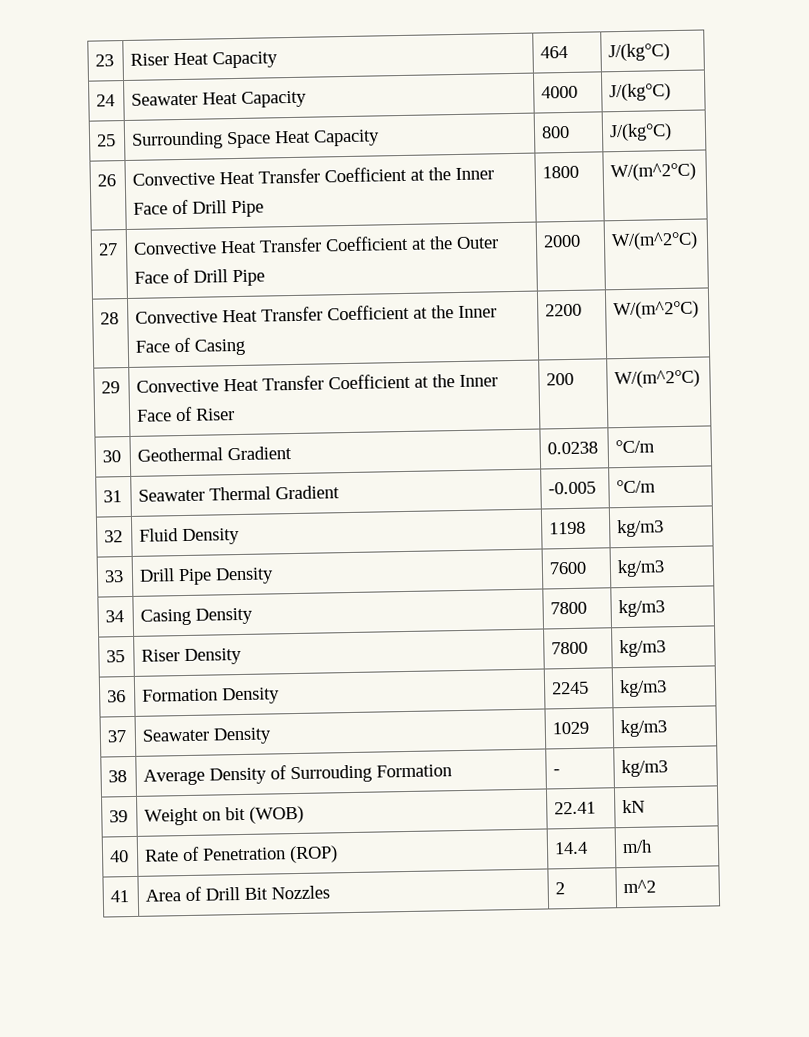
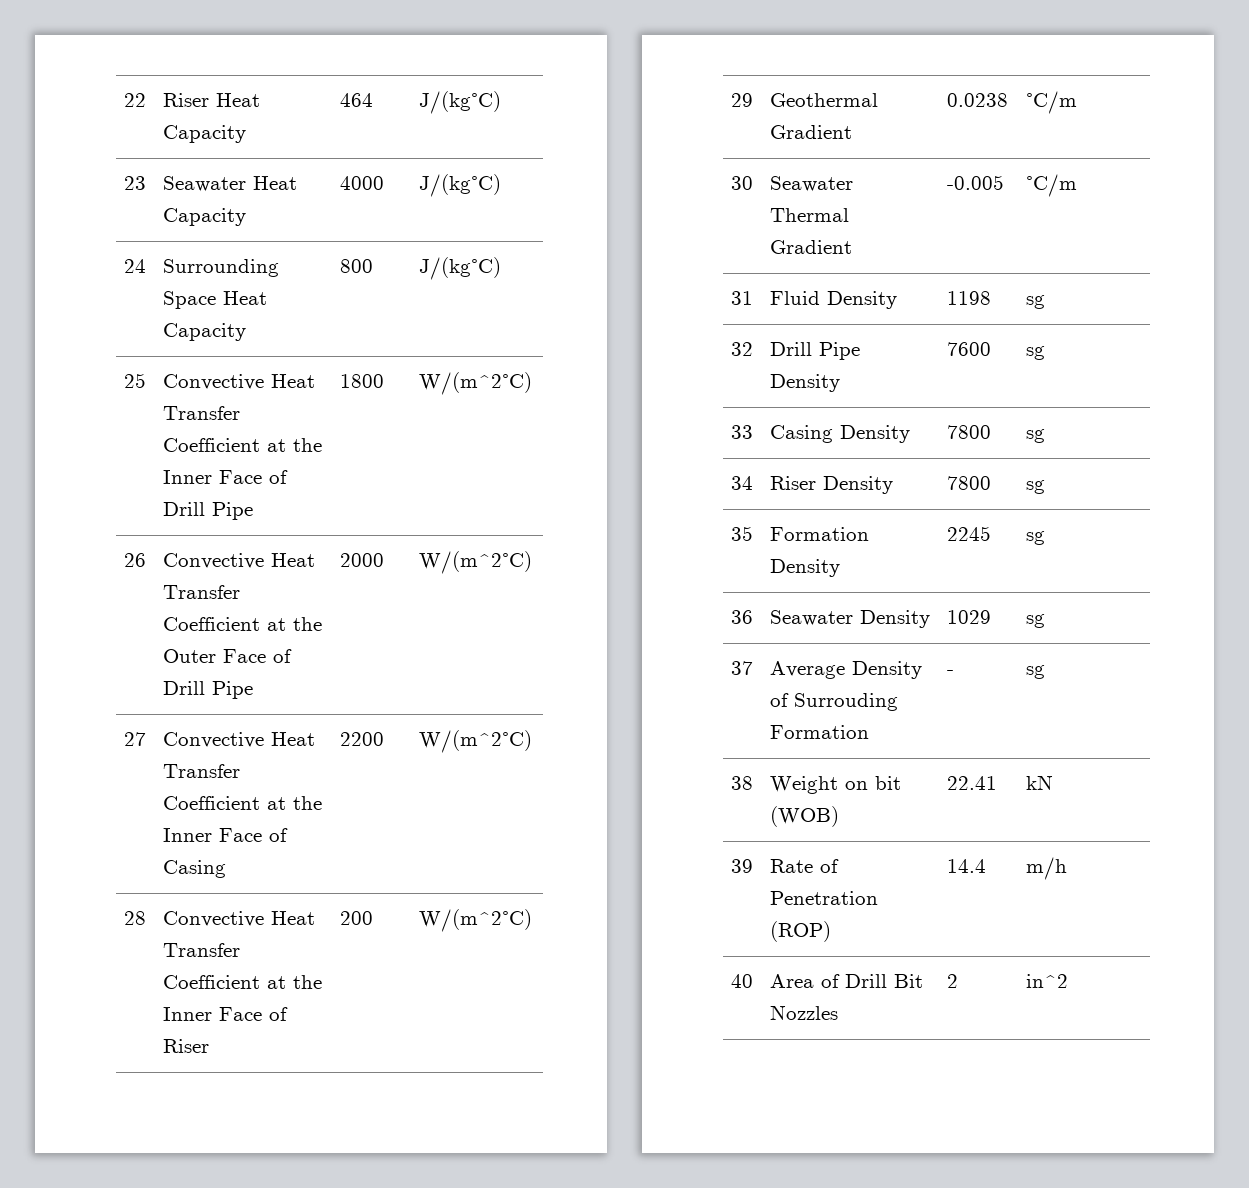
- 23 | Riser Heat Capacity | 464 | J/(kg°C)
+ 22 | Riser Heat Capacity | 464 | J/(kg°C)
- 24 | Seawater Heat Capacity | 4000 | J/(kg°C)
+ 23 | Seawater Heat Capacity | 4000 | J/(kg°C)
- 25 | Surrounding Space Heat Capacity | 800 | J/(kg°C)
+ 24 | Surrounding Space Heat Capacity | 800 | J/(kg°C)
- 26 | Convective Heat Transfer Coefficient at the Inner Face of Drill Pipe | 1800 | W/(m^2°C)
+ 25 | Convective Heat Transfer Coefficient at the Inner Face of Drill Pipe | 1800 | W/(m^2°C)
- 27 | Convective Heat Transfer Coefficient at the Outer Face of Drill Pipe | 2000 | W/(m^2°C)
+ 26 | Convective Heat Transfer Coefficient at the Outer Face of Drill Pipe | 2000 | W/(m^2°C)
- 28 | Convective Heat Transfer Coefficient at the Inner Face of Casing | 2200 | W/(m^2°C)
+ 27 | Convective Heat Transfer Coefficient at the Inner Face of Casing | 2200 | W/(m^2°C)
- 29 | Convective Heat Transfer Coefficient at the Inner Face of Riser | 200 | W/(m^2°C)
+ 28 | Convective Heat Transfer Coefficient at the Inner Face of Riser | 200 | W/(m^2°C)
- 30 | Geothermal Gradient | 0.0238 | °C/m
+ 29 | Geothermal Gradient | 0.0238 | °C/m
- 31 | Seawater Thermal Gradient | -0.005 | °C/m
+ 30 | Seawater Thermal Gradient | -0.005 | °C/m
- 32 | Fluid Density | 1198 | kg/m3
- 33 | Drill Pipe Density | 7600 | kg/m3
- 34 | Casing Density | 7800 | kg/m3
- 35 | Riser Density | 7800 | kg/m3
- 36 | Formation Density | 2245 | kg/m3
- 37 | Seawater Density | 1029 | kg/m3
- 38 | Average Density of Surrouding Formation | - | kg/m3
- 39 | Weight on bit (WOB) | 22.41 | kN
+ 31 | Fluid Density | 1198 | sg
+ 32 | Drill Pipe Density | 7600 | sg
+ 33 | Casing Density | 7800 | sg
+ 34 | Riser Density | 7800 | sg
+ 35 | Formation Density | 2245 | sg
+ 36 | Seawater Density | 1029 | sg
+ 37 | Average Density of Surrouding Formation | - | sg
+ 38 | Weight on bit (WOB) | 22.41 | kN
- 40 | Rate of Penetration (ROP) | 14.4 | m/h
+ 39 | Rate of Penetration (ROP) | 14.4 | m/h
- 41 | Area of Drill Bit Nozzles | 2 | m^2
+ 40 | Area of Drill Bit Nozzles | 2 | in^2

